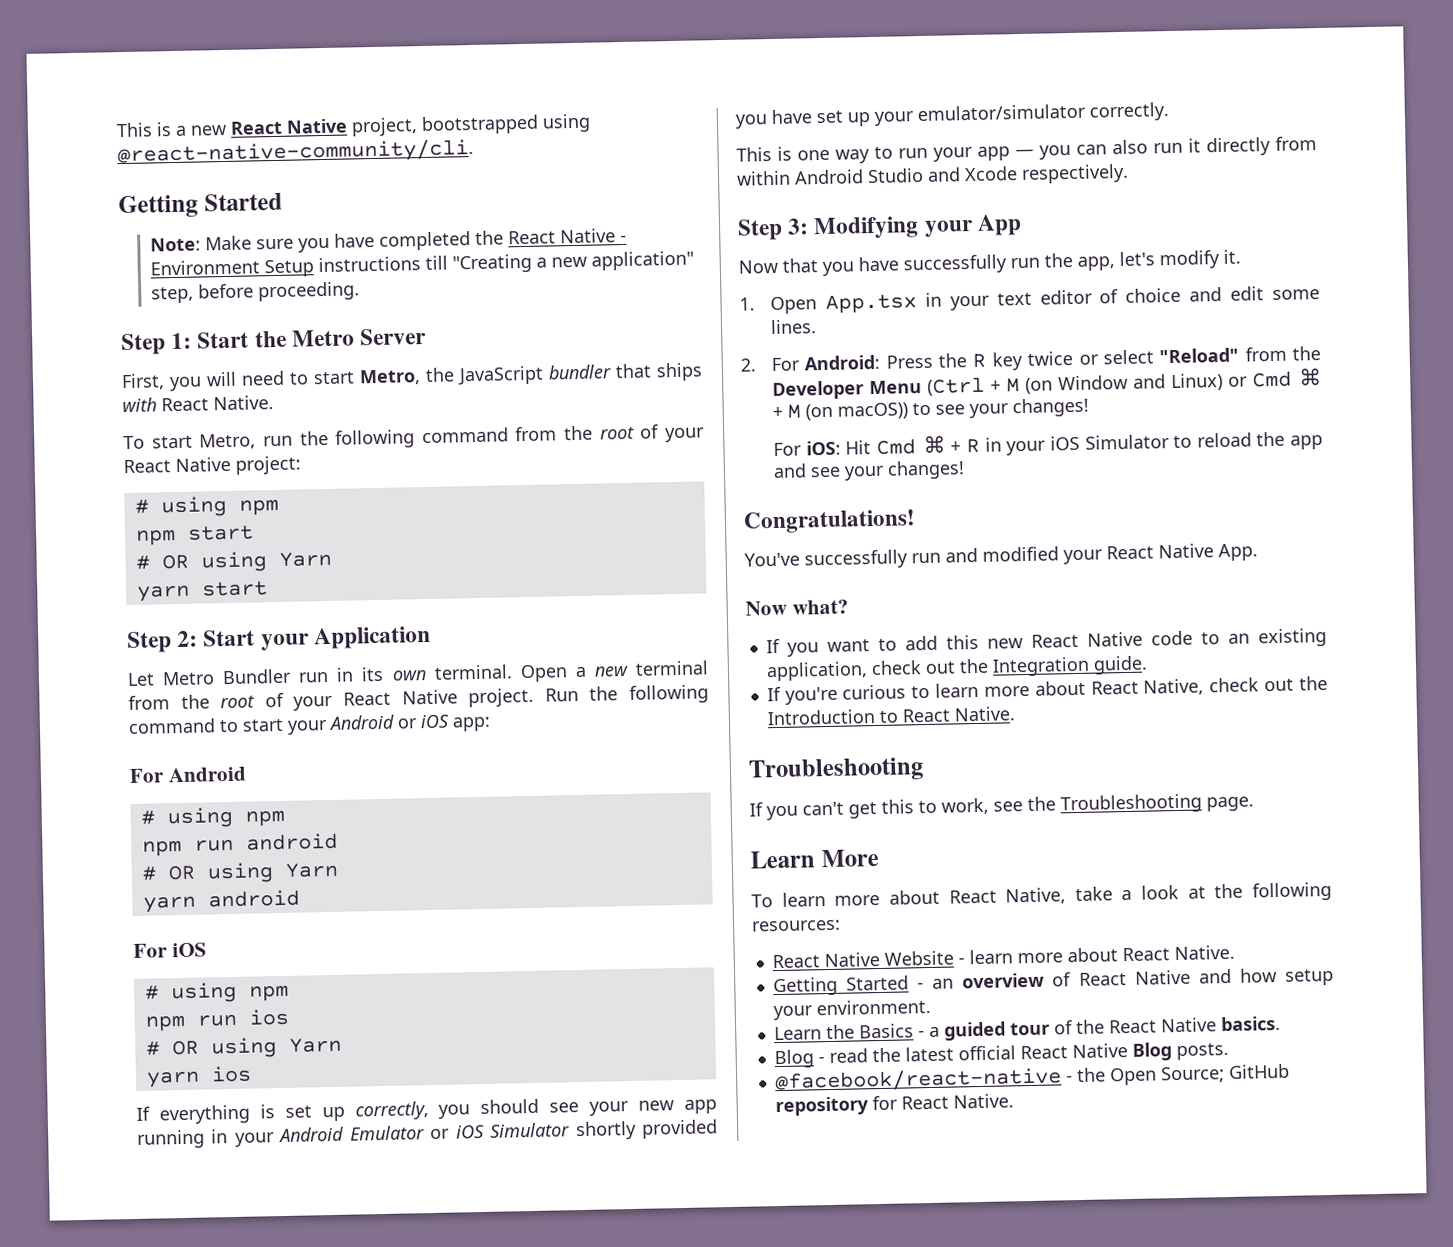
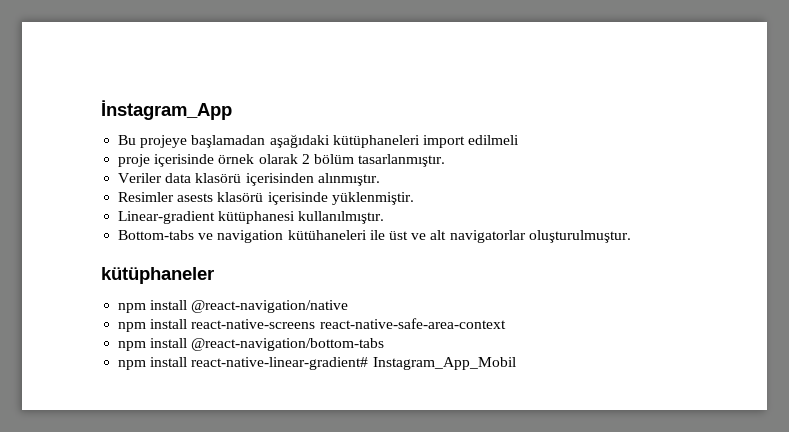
- This is a new React Native project, bootstrapped using @react-native-community/cli.
- Getting Started
- Note: Make sure you have completed the React Native - Environment Setup instructions till "Creating a new application" step, before proceeding.
- Step 1: Start the Metro Server
- First, you will need to start Metro, the JavaScript bundler that ships with React Native.
- To start Metro, run the following command from the root of your React Native project:
- # using npm
- npm start
- # OR using Yarn
- yarn start
- Step 2: Start your Application
- Let Metro Bundler run in its own terminal. Open a new terminal from the root of your React Native project. Run the following command to start your Android or iOS app:
- For Android
- # using npm
- npm run android
- # OR using Yarn
- yarn android
- For iOS
- # using npm
- npm run ios
- # OR using Yarn
- yarn ios
- If everything is set up correctly, you should see your new app running in your Android Emulator or iOS Simulator shortly provided you have set up your emulator/simulator correctly.
- This is one way to run your app — you can also run it directly from within Android Studio and Xcode respectively.
- Step 3: Modifying your App
- Now that you have successfully run the app, let's modify it.
- 1. Open App.tsx in your text editor of choice and edit some lines.
- 2. For Android: Press the R key twice or select "Reload" from the Developer Menu (Ctrl + M (on Window and Linux) or Cmd ⌘ + M (on macOS)) to see your changes!
- For iOS: Hit Cmd ⌘ + R in your iOS Simulator to reload the app and see your changes!
- Congratulations!
- You've successfully run and modified your React Native App.
- Now what?
- If you want to add this new React Native code to an existing application, check out the Integration guide.
- If you're curious to learn more about React Native, check out the Introduction to React Native.
- Troubleshooting
- If you can't get this to work, see the Troubleshooting page.
- Learn More
- To learn more about React Native, take a look at the following resources:
- React Native Website - learn more about React Native.
- Getting Started - an overview of React Native and how setup your environment.
- Learn the Basics - a guided tour of the React Native basics.
- Blog - read the latest official React Native Blog posts.
- @facebook/react-native - the Open Source; GitHub repository for React Native.
+ İnstagram_App
+ Bu projeye başlamadan aşağıdaki kütüphaneleri import edilmeli
+ proje içerisinde örnek olarak 2 bölüm tasarlanmıştır.
+ Veriler data klasörü içerisinden alınmıştır.
+ Resimler asests klasörü içerisinde yüklenmiştir.
+ Linear-gradient kütüphanesi kullanılmıştır.
+ Bottom-tabs ve navigation kütühaneleri ile üst ve alt navigatorlar oluşturulmuştur.
+ kütüphaneler
+ npm install @react-navigation/native
+ npm install react-native-screens react-native-safe-area-context
+ npm install @react-navigation/bottom-tabs
+ npm install react-native-linear-gradient# Instagram_App_Mobil

